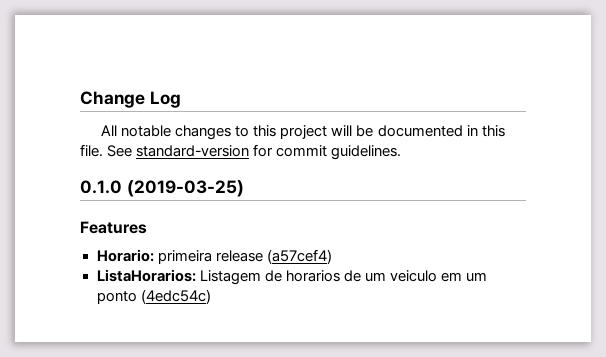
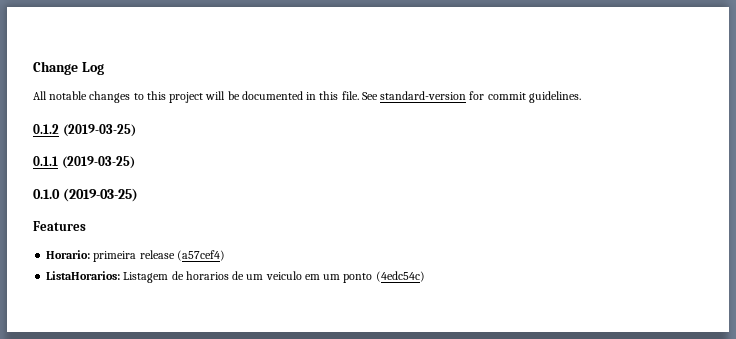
+ 0.1.2 (2019-03-25)
+ 0.1.1 (2019-03-25)

